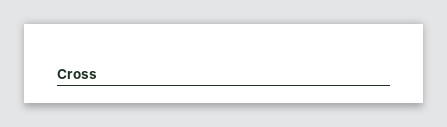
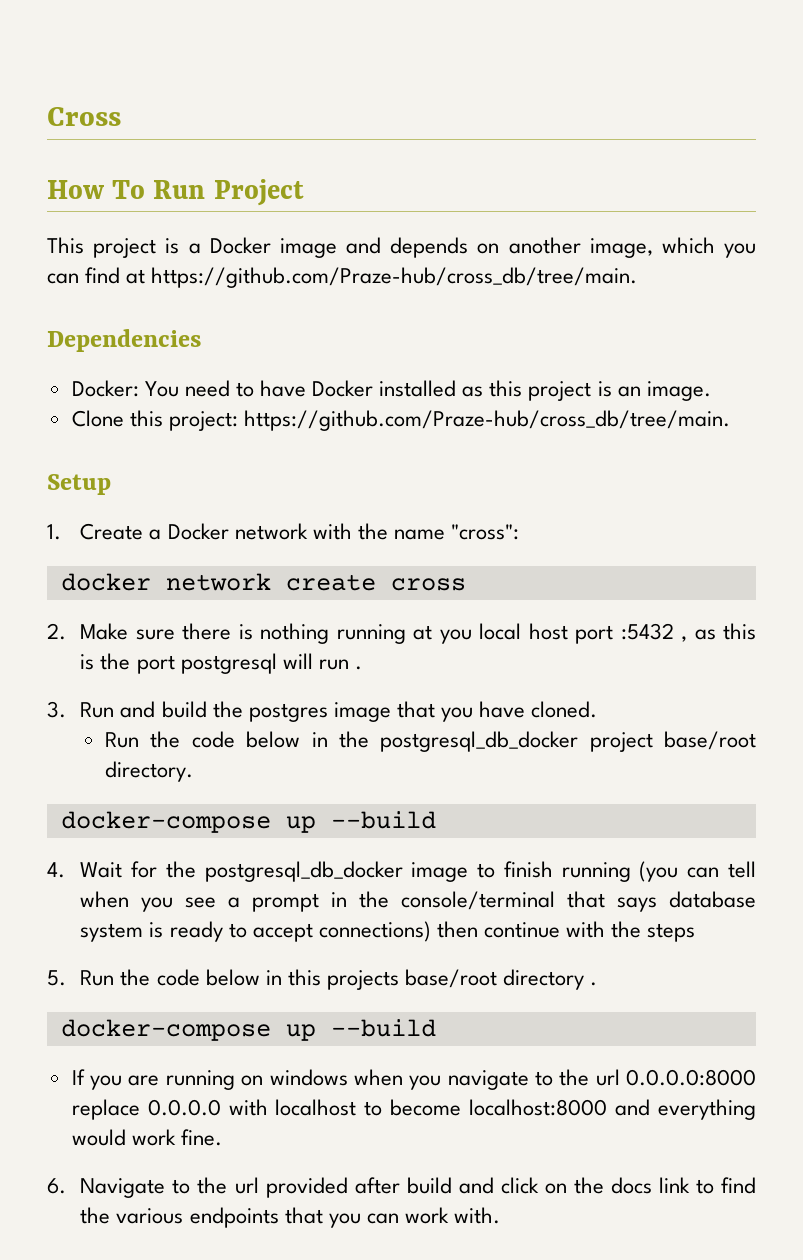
+ How To Run Project
+ This project is a Docker image and depends on another image, which you can find at https://github.com/Praze-hub/cross_db/tree/main.
+ Dependencies
+ Docker: You need to have Docker installed as this project is an image.
+ Clone this project: https://github.com/Praze-hub/cross_db/tree/main.
+ Setup
+ 1. Create a Docker network with the name "cross":
+ docker network create cross
+ 2. Make sure there is nothing running at you local host port :5432 , as this is the port postgresql will run .
+ 3. Run and build the postgres image that you have cloned.
+ Run the code below in the postgresql_db_docker project base/root directory.
+ docker-compose up --build
+ 4. Wait for the postgresql_db_docker image to finish running (you can tell when you see a prompt in the console/terminal that says database system is ready to accept connections) then continue with the steps
+ 5. Run the code below in this projects base/root directory .
+ docker-compose up --build
+ If you are running on windows when you navigate to the url 0.0.0.0:8000 replace 0.0.0.0 with localhost to become localhost:8000 and everything would work fine.
+ 6. Navigate to the url provided after build and click on the docs link to find the various endpoints that you can work with.

